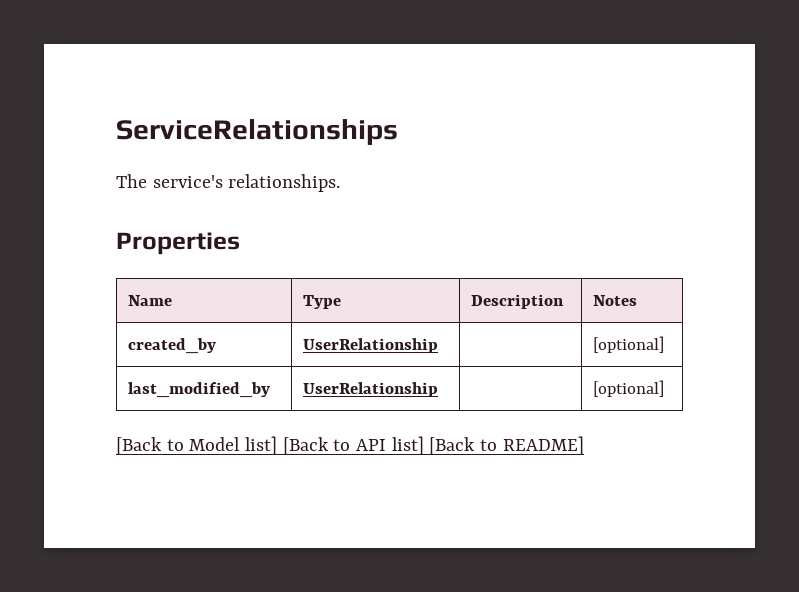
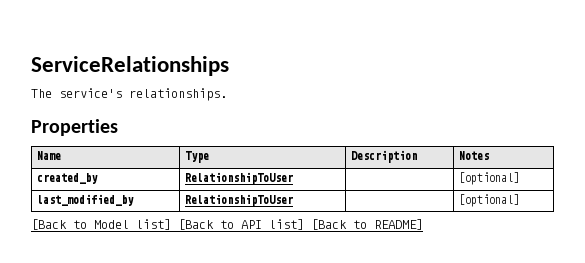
- created_by | UserRelationship | | [optional]
+ created_by | RelationshipToUser | | [optional]
- last_modified_by | UserRelationship | | [optional]
+ last_modified_by | RelationshipToUser | | [optional]

